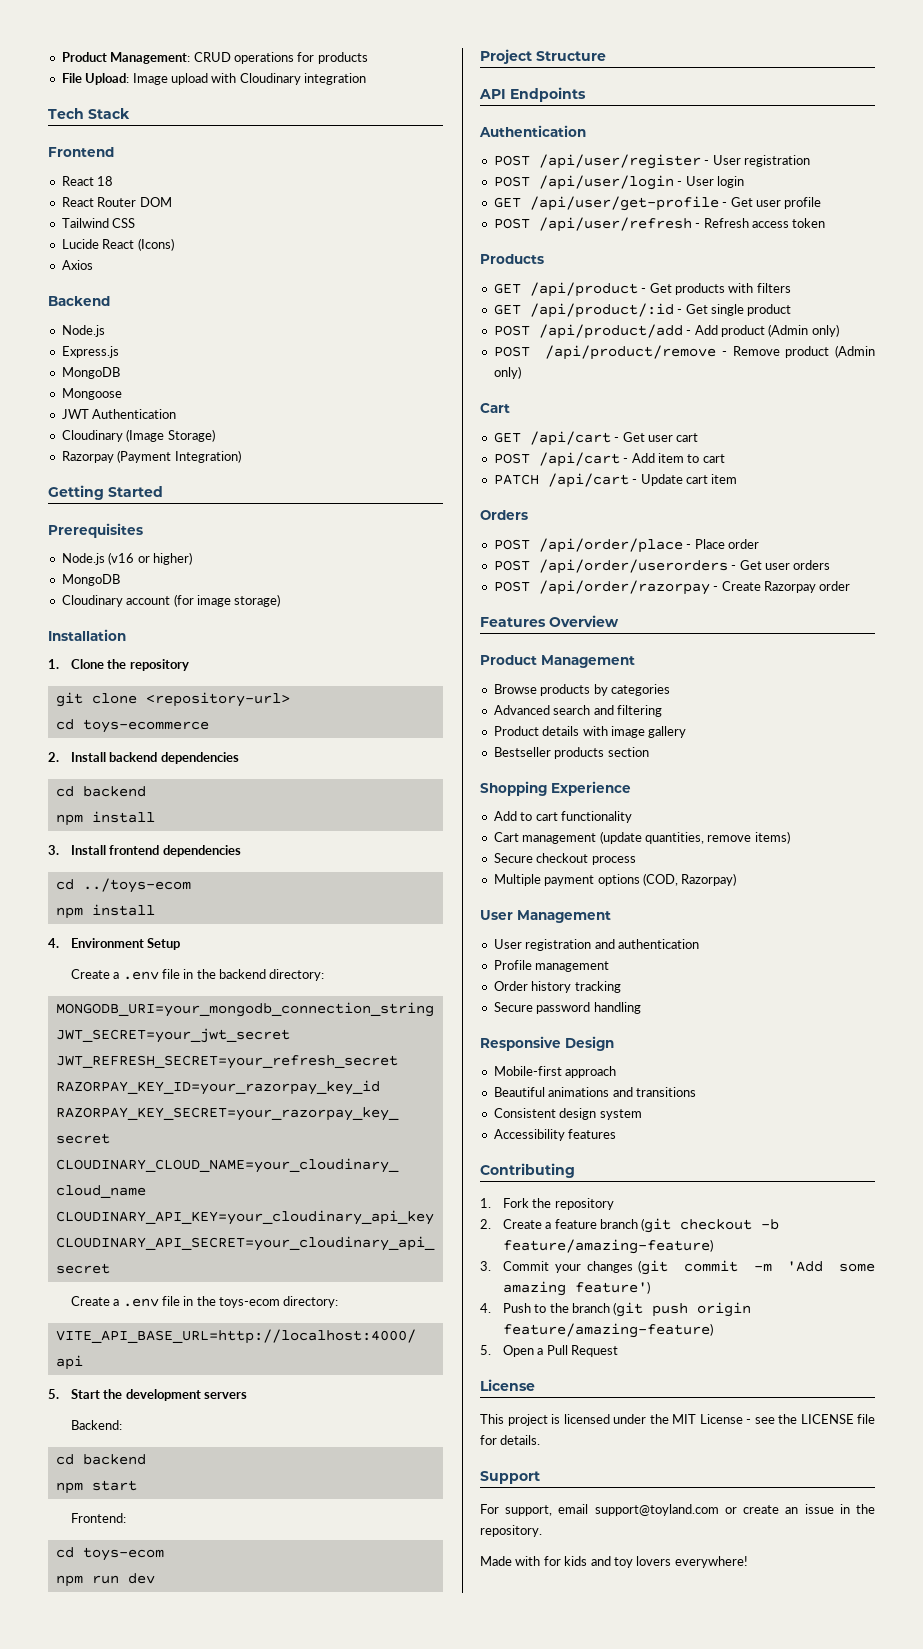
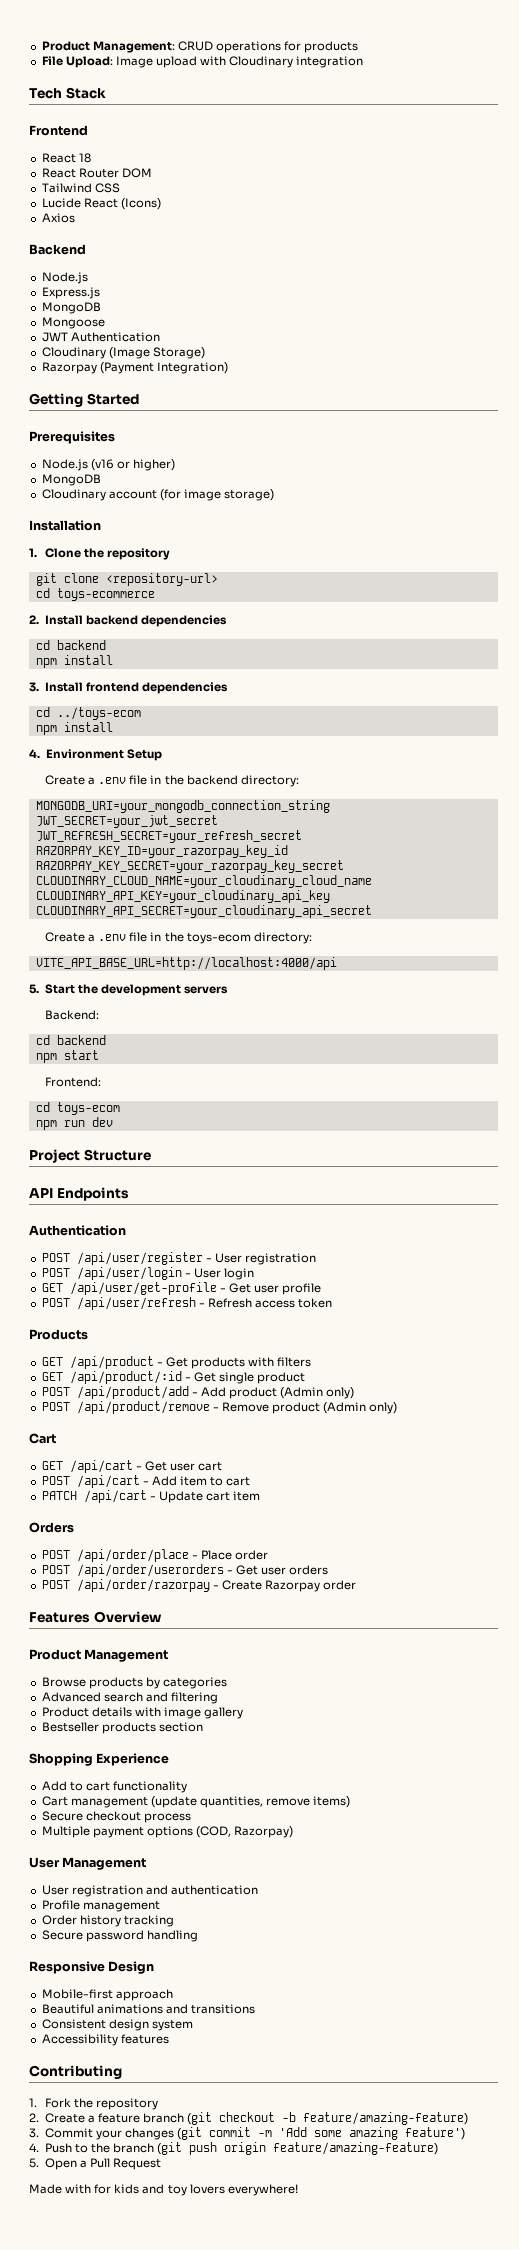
  5. Open a Pull Request
- License
- This project is licensed under the MIT License - see the LICENSE file for details.
- Support
- For support, email support@toyland.com or create an issue in the repository.

